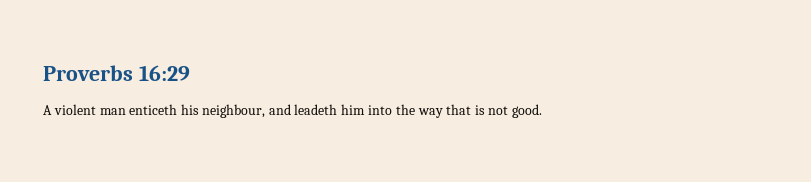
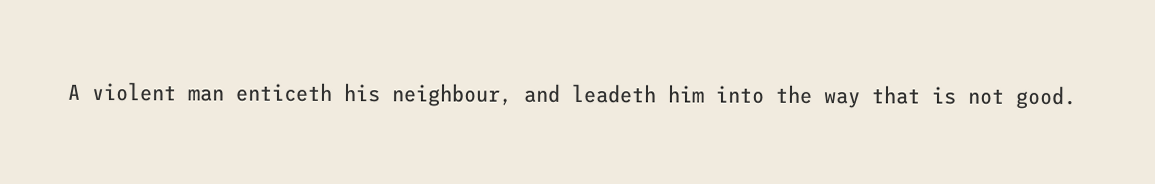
- Proverbs 16:29

